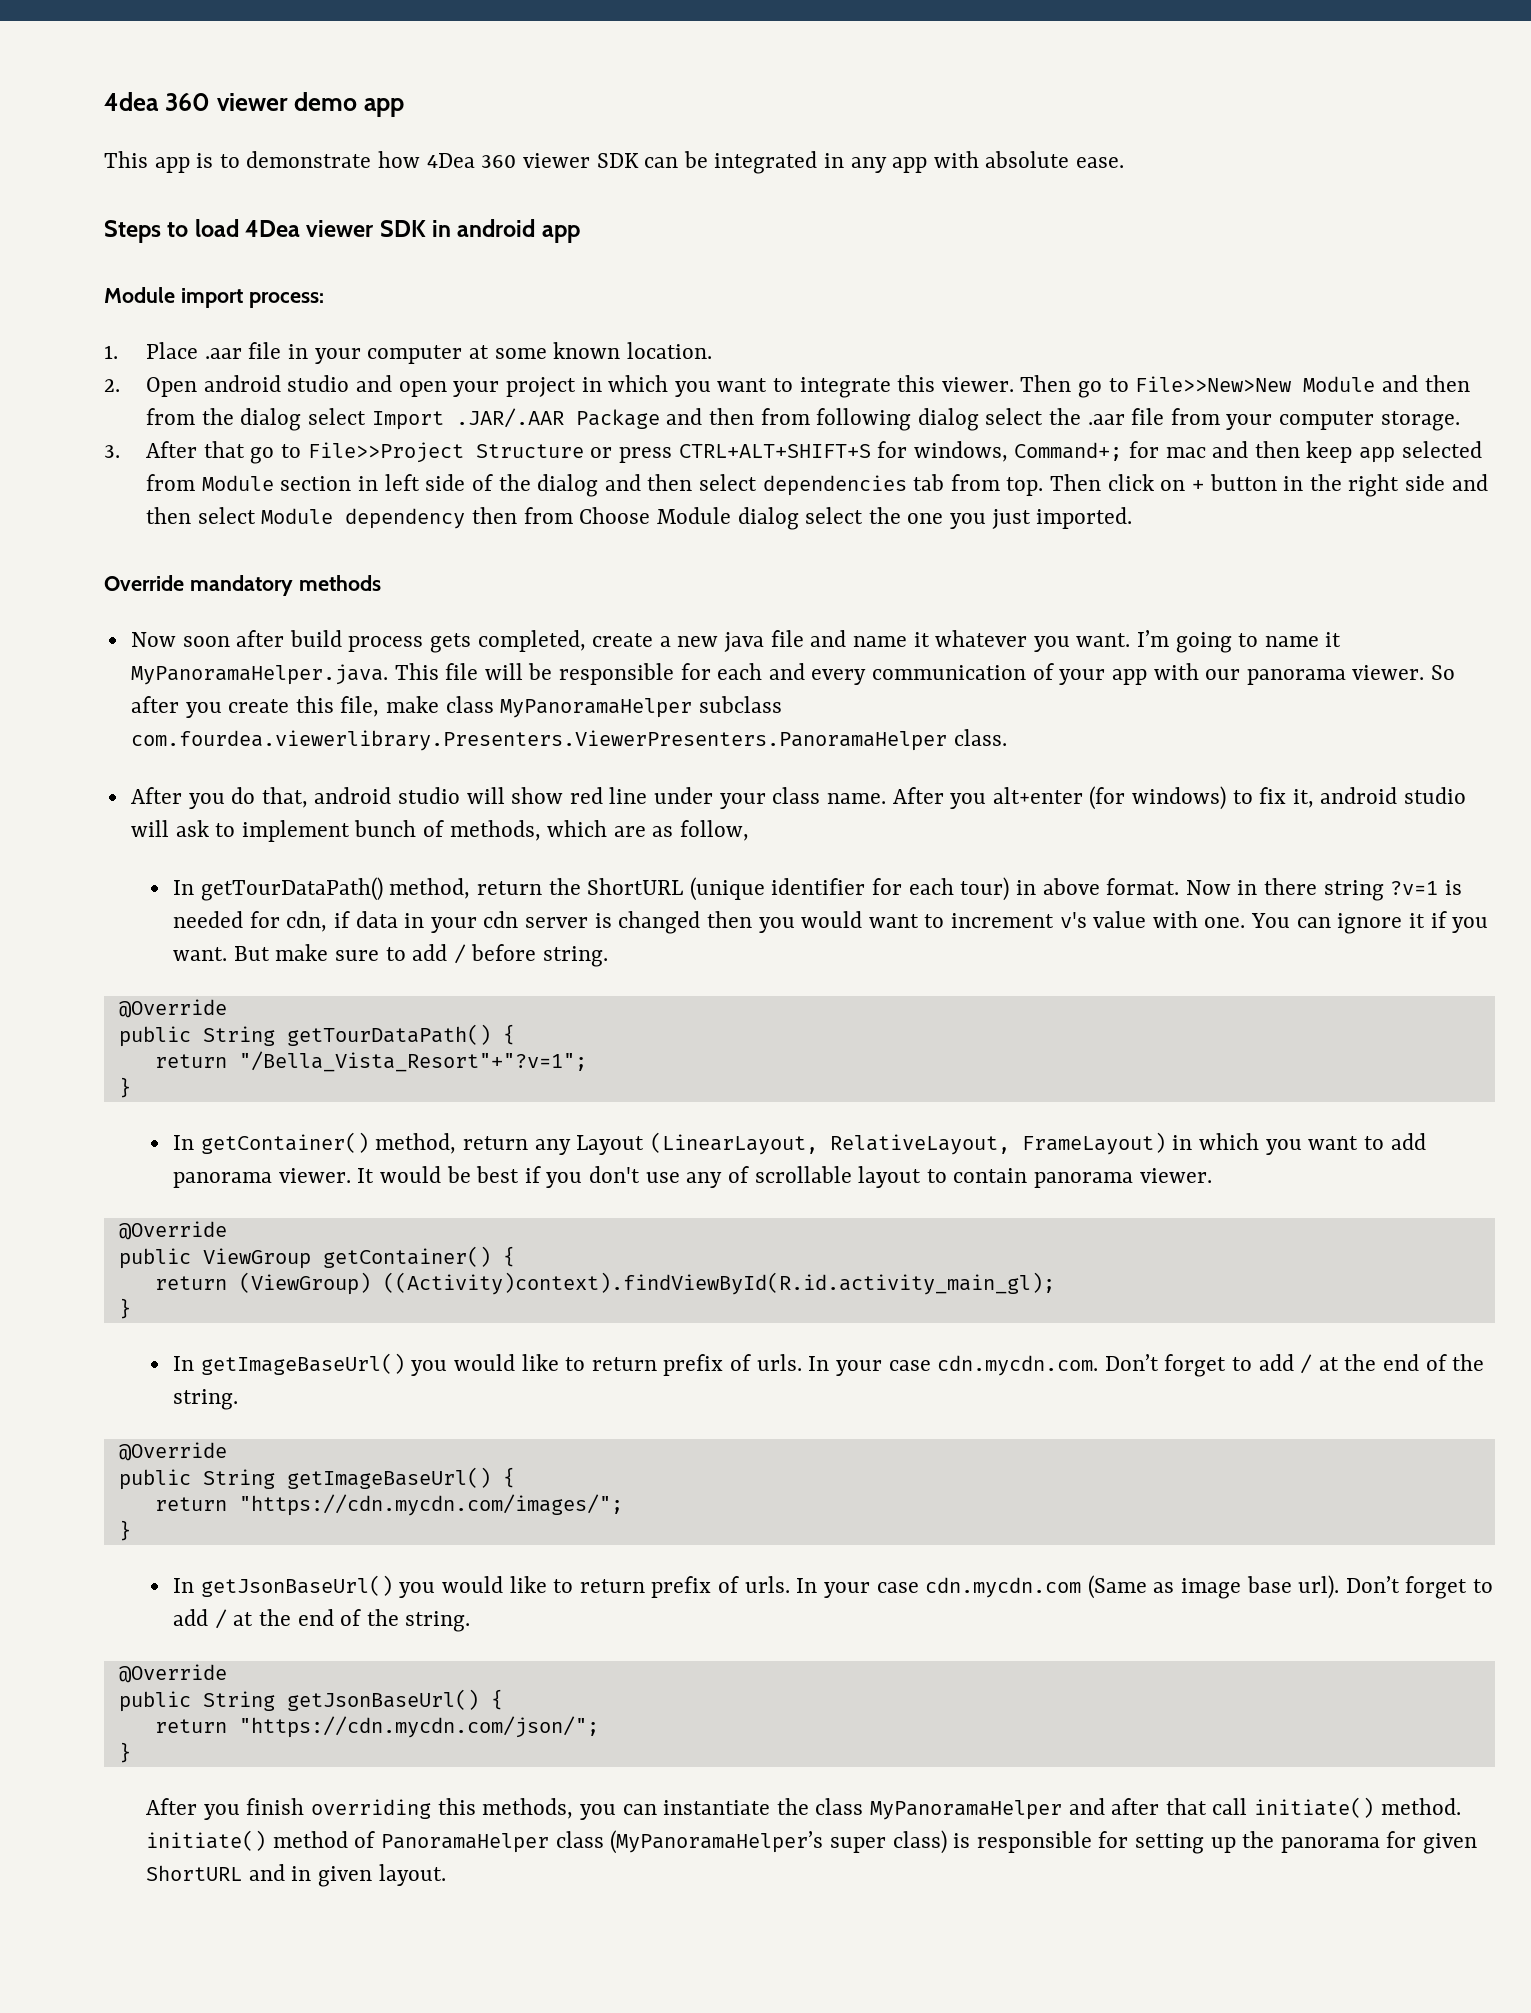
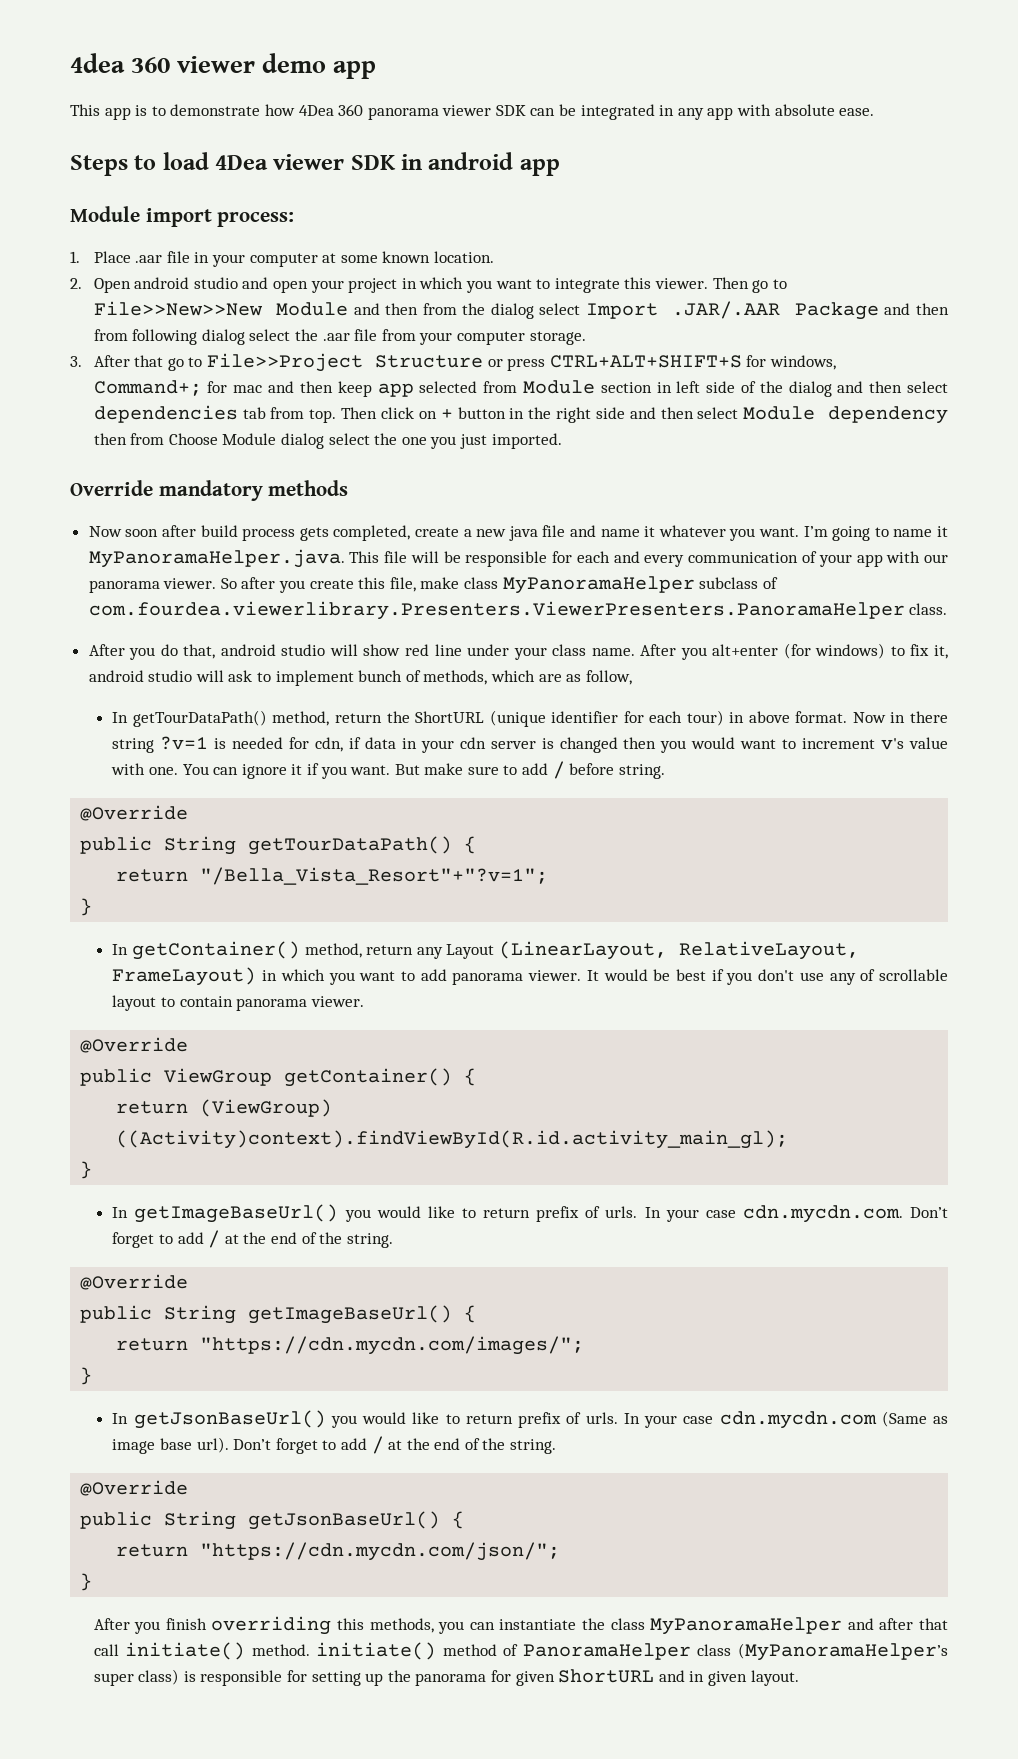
- This app is to demonstrate how 4Dea 360 viewer SDK can be integrated in any app with absolute ease.
+ This app is to demonstrate how 4Dea 360 panorama viewer SDK can be integrated in any app with absolute ease.
- Then go to File>>New>New Module and then from the dialog select Import .JAR/.AAR Package and then from following dialog select the .aar file from your computer storage.
+ Then go to File>>New>>New Module and then from the dialog select Import .JAR/.AAR Package and then from following dialog select the .aar file from your computer storage.
- So after you create this file, make class MyPanoramaHelper subclass com.fourdea.viewerlibrary.Presenters.ViewerPresenters.PanoramaHelper class.
+ So after you create this file, make class MyPanoramaHelper subclass of com.fourdea.viewerlibrary.Presenters.ViewerPresenters.PanoramaHelper class.

